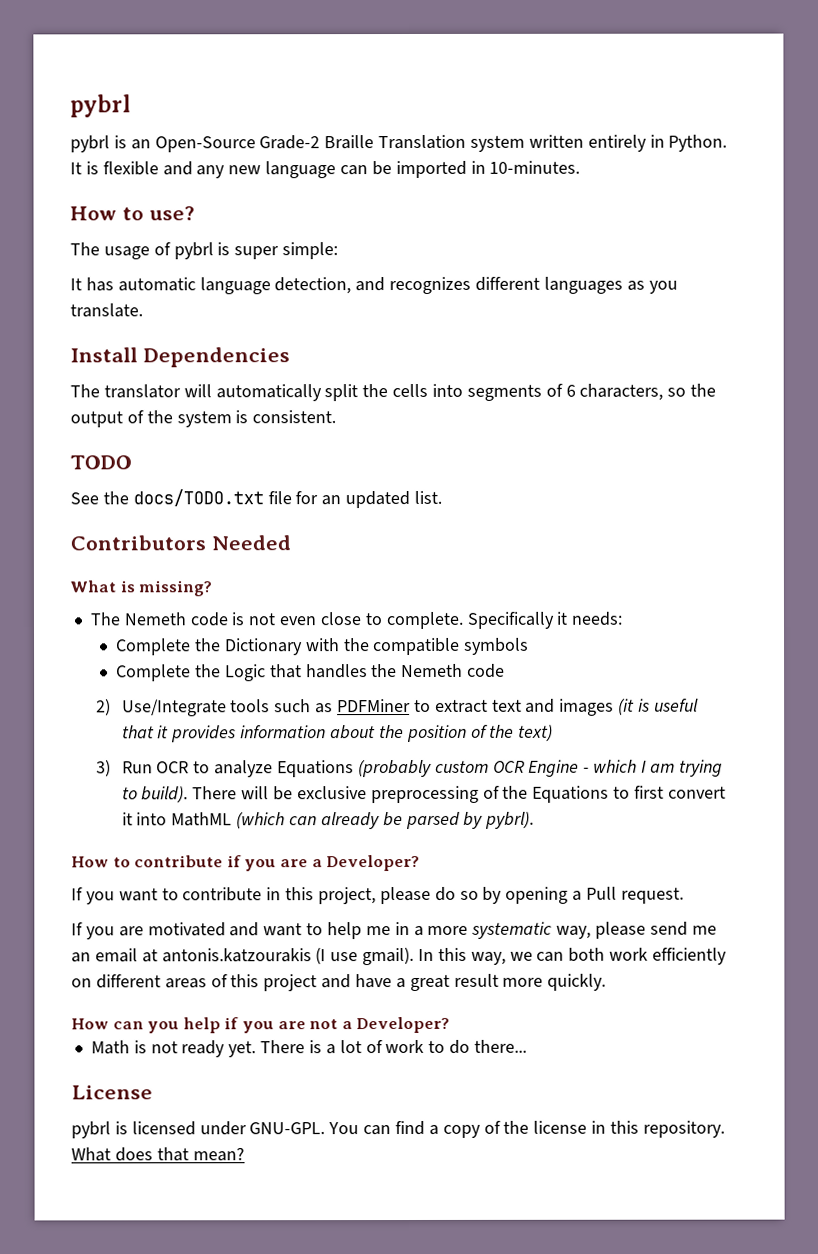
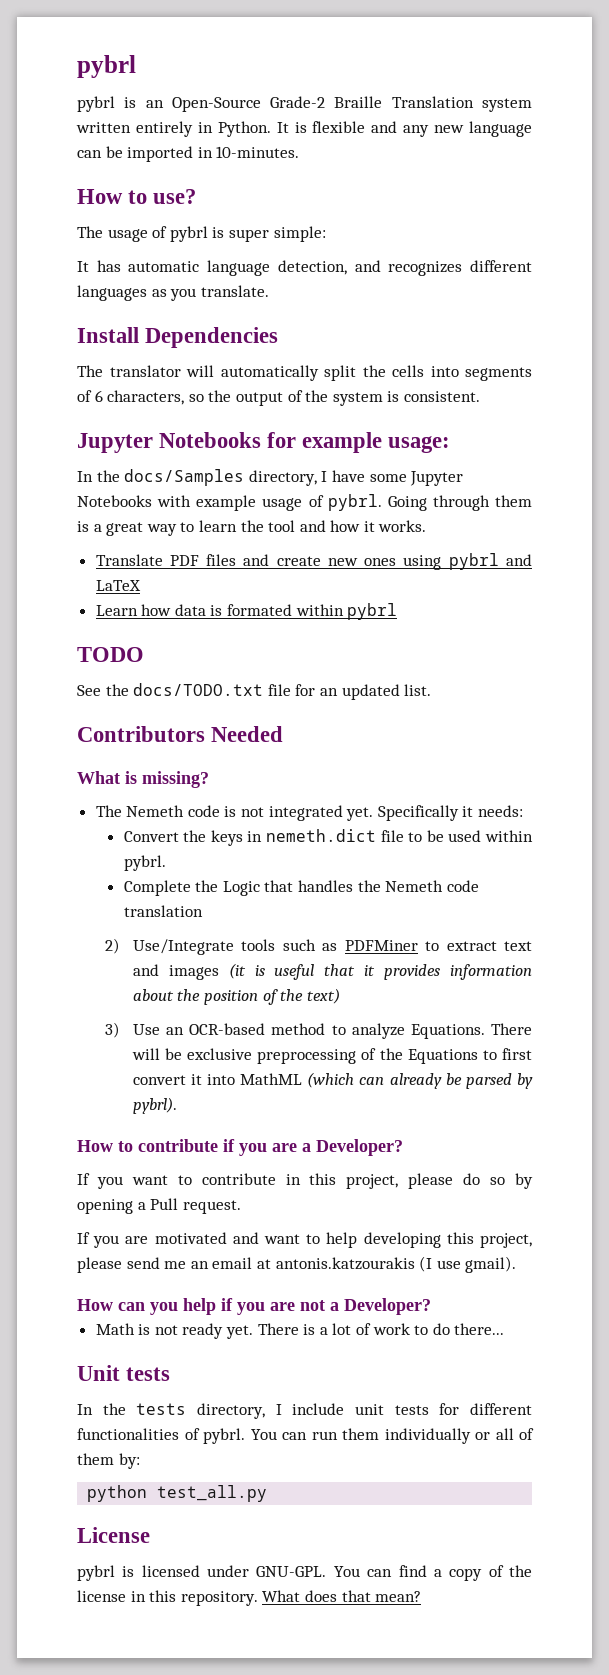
+ Jupyter Notebooks for example usage:
+ In the docs/Samples directory, I have some Jupyter Notebooks with example usage of pybrl. Going through them is a great way to learn the tool and how it works.
+ Translate PDF files and create new ones using pybrl and LaTeX
+ Learn how data is formated within pybrl
- The Nemeth code is not even close to complete.
+ The Nemeth code is not integrated yet.
- Complete the Dictionary with the compatible symbols
+ Convert the keys in nemeth.dict file to be used within pybrl.
- Complete the Logic that handles the Nemeth code
+ Complete the Logic that handles the Nemeth code translation
- 3) Run OCR to analyze Equations (probably custom OCR Engine - which I am trying to build).
+ 3) Use an OCR-based method to analyze Equations.
- If you are motivated and want to help me in a more systematic way, please send me an email at antonis.katzourakis (I use gmail). In this way, we can both work efficiently on different areas of this project and have a great result more quickly.
+ If you are motivated and want to help developing this project, please send me an email at antonis.katzourakis (I use gmail).
+ Unit tests
+ In the tests directory, I include unit tests for different functionalities of pybrl. You can run them individually or all of them by:
+ python test_all.py

